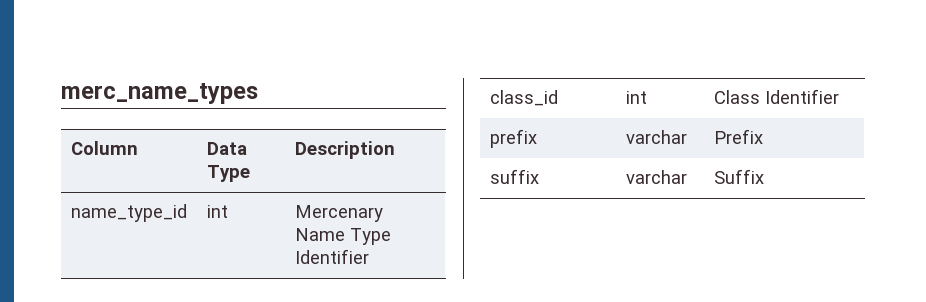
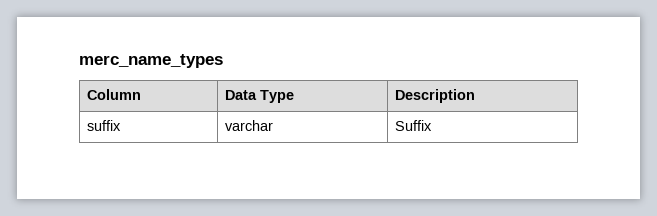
- name_type_id | int | Mercenary Name Type Identifier
- class_id | int | Class Identifier
- prefix | varchar | Prefix

